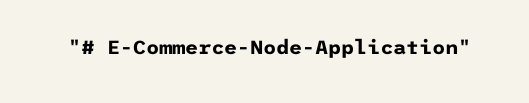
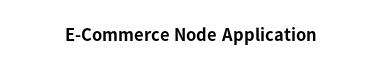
- "# E-Commerce-Node-Application"
+ E-Commerce Node Application

